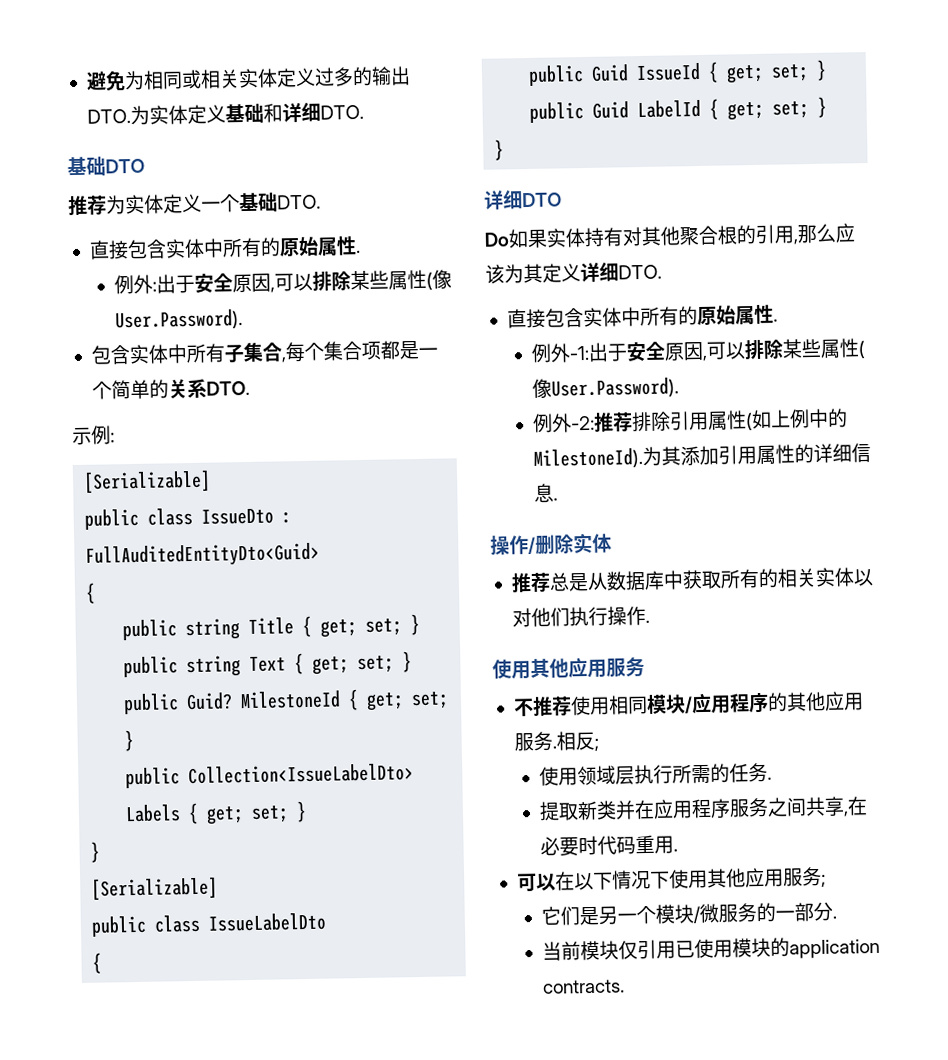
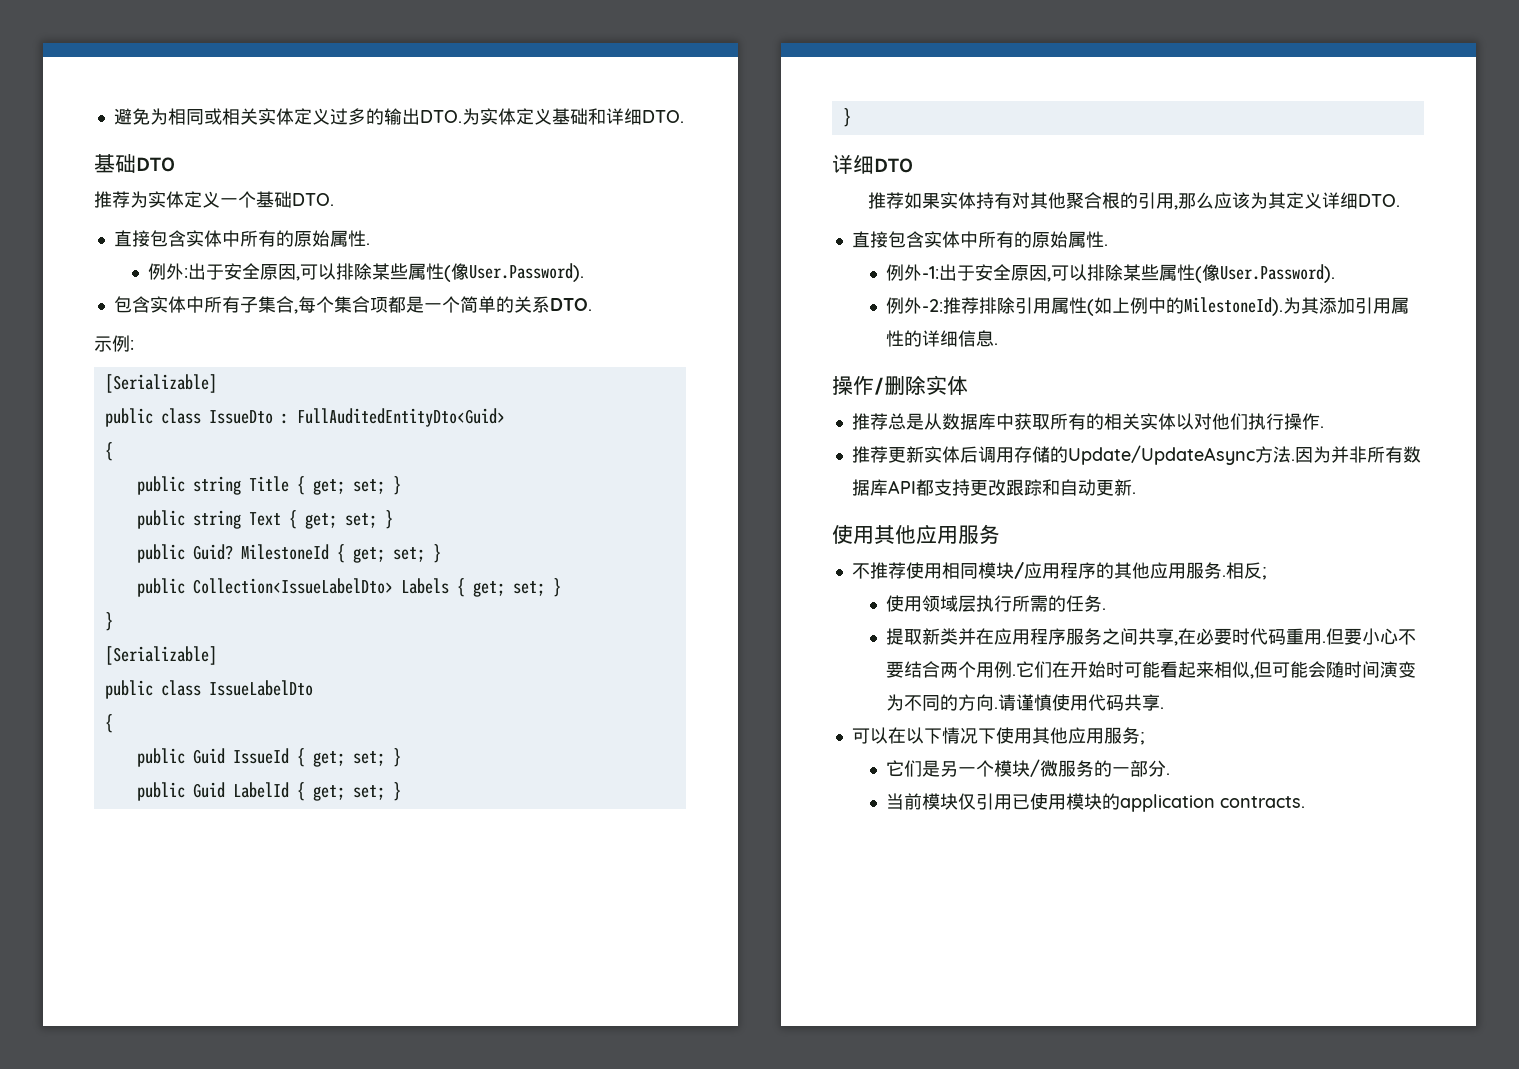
- Do如果实体持有对其他聚合根的引用,那么应该为其定义详细DTO.
+ 推荐如果实体持有对其他聚合根的引用,那么应该为其定义详细DTO.
+ 推荐更新实体后调用存储的Update/UpdateAsync方法.因为并非所有数据库API都支持更改跟踪和自动更新.
+ 但要小心不要结合两个用例.它们在开始时可能看起来相似,但可能会随时间演变为不同的方向.请谨慎使用代码共享.

